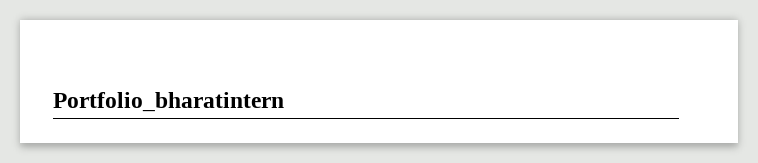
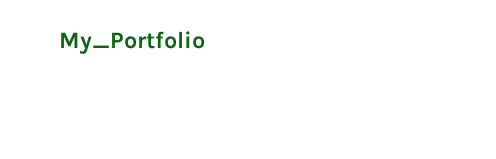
- Portfolio_bharatintern
+ My_Portfolio

